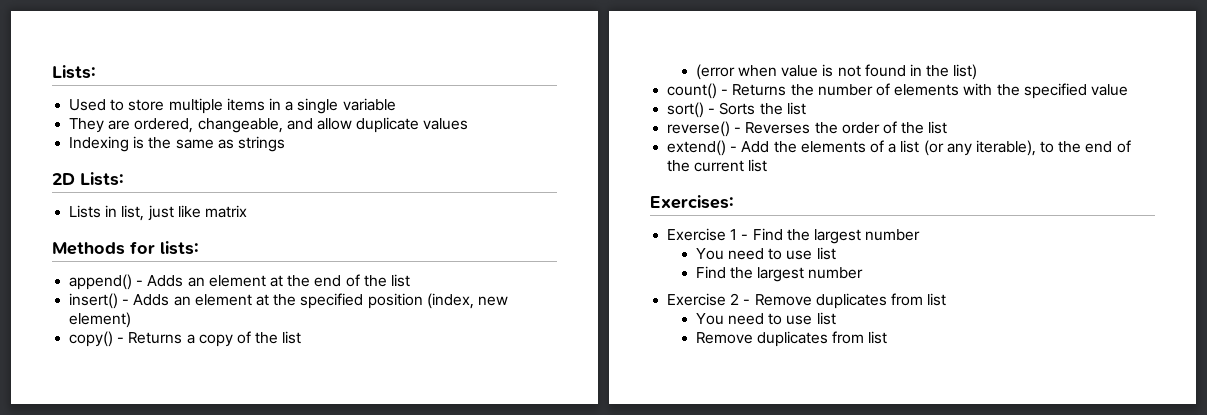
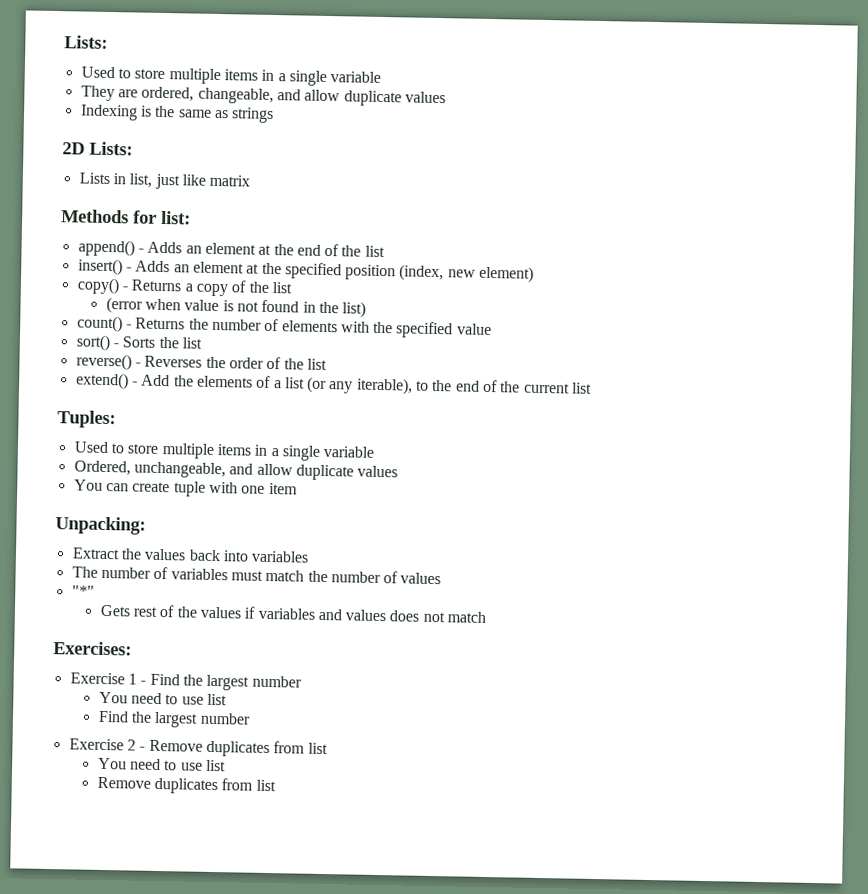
- Methods for lists:
+ Methods for list:
+ Tuples:
+ Used to store multiple items in a single variable
+ Ordered, unchangeable, and allow duplicate values
+ You can create tuple with one item
+ Unpacking:
+ Extract the values back into variables
+ The number of variables must match the number of values
+ "*"
+ Gets rest of the values if variables and values does not match

